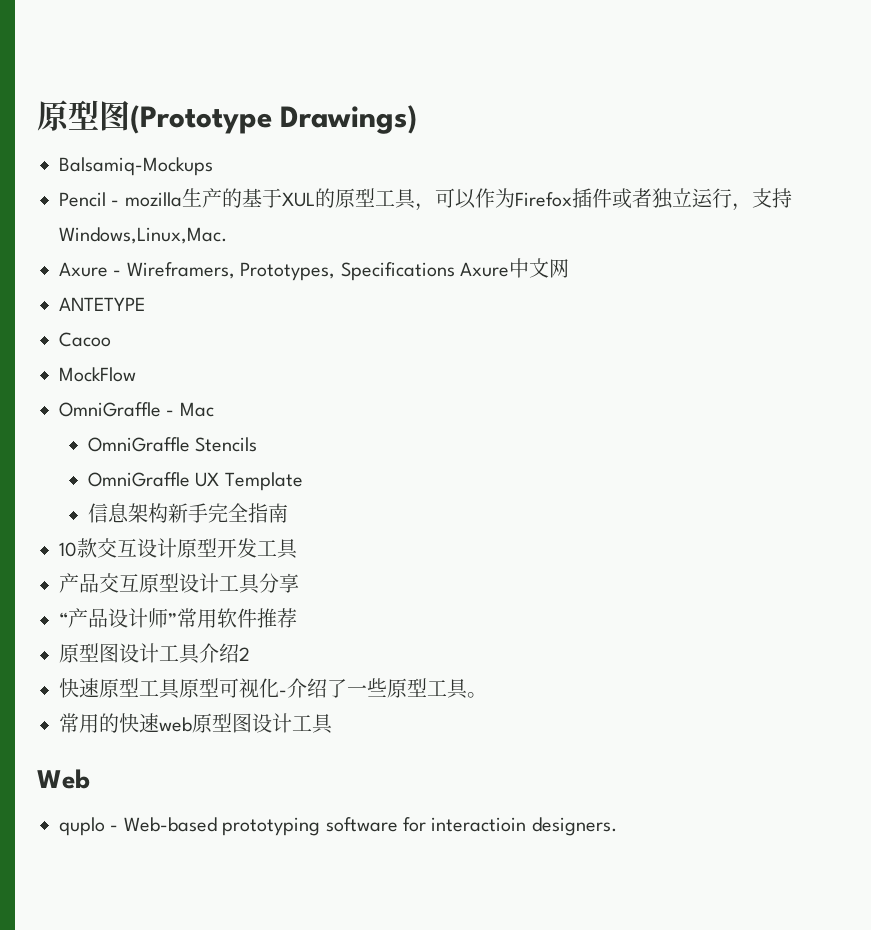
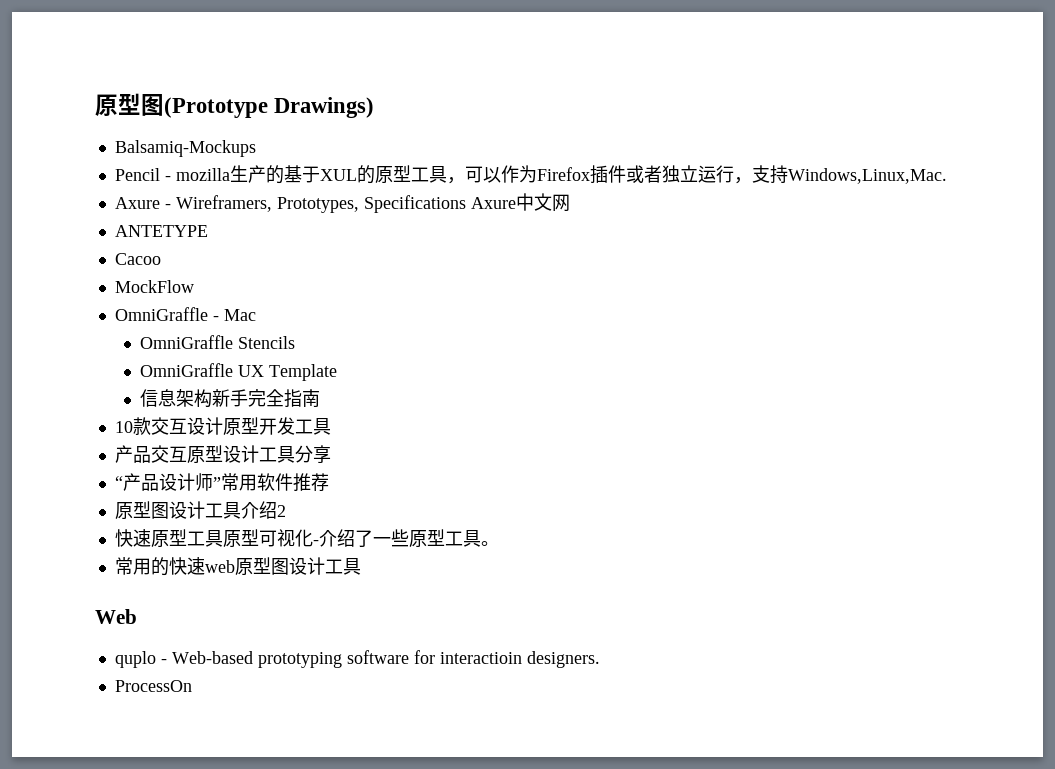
+ ProcessOn

